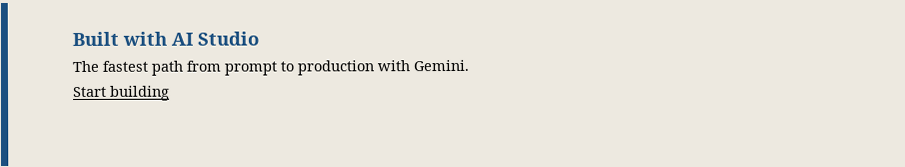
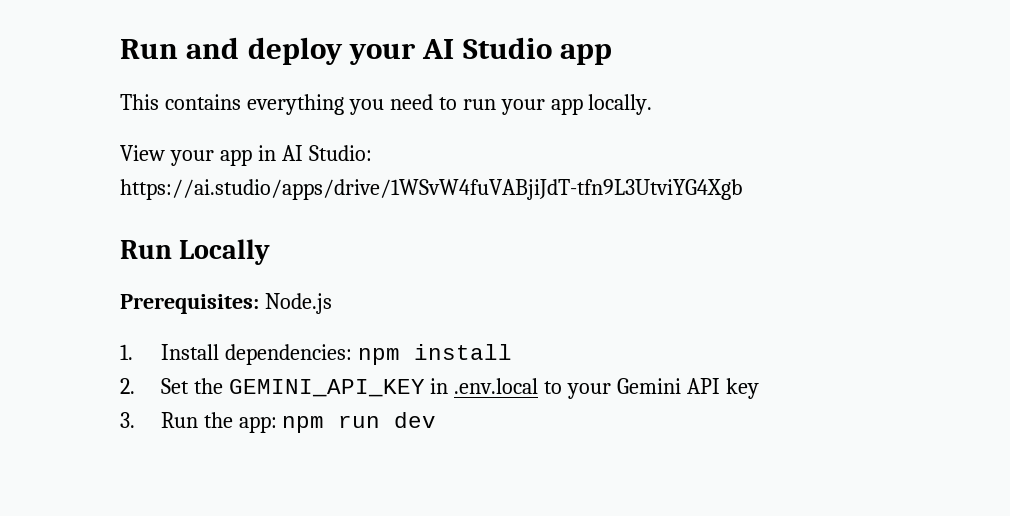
- Built with AI Studio
- The fastest path from prompt to production with Gemini.
- Start building
+ Run and deploy your AI Studio app
+ This contains everything you need to run your app locally.
+ View your app in AI Studio: https://ai.studio/apps/drive/1WSvW4fuVABjiJdT-tfn9L3UtviYG4Xgb
+ Run Locally
+ Prerequisites: Node.js
+ 1. Install dependencies: npm install
+ 2. Set the GEMINI_API_KEY in .env.local to your Gemini API key
+ 3. Run the app: npm run dev

